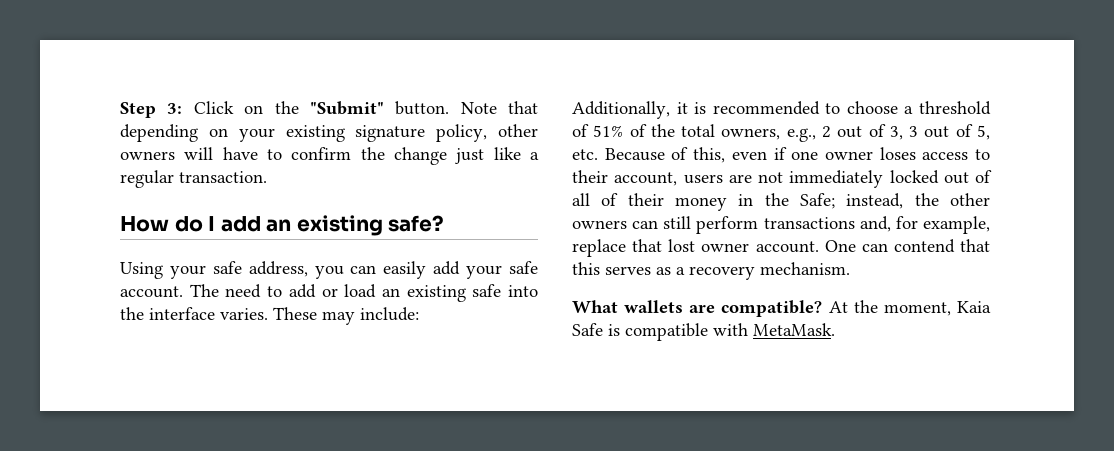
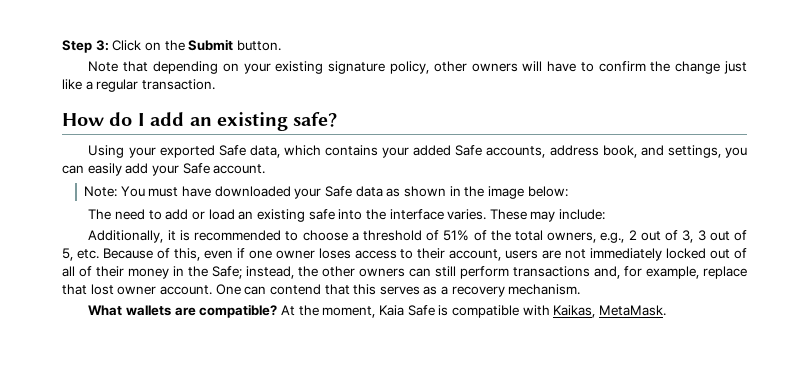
- Step 3: Click on the "Submit" button. Note that depending on your existing signature policy, other owners will have to confirm the change just like a regular transaction.
+ Step 3: Click on the Submit button.
+ Note that depending on your existing signature policy, other owners will have to confirm the change just like a regular transaction.
- Using your safe address, you can easily add your safe account. The need to add or load an existing safe into the interface varies.
+ Using your exported Safe data, which contains your added Safe accounts, address book, and settings, you can easily add your Safe account.
+ Note: You must have downloaded your Safe data as shown in the image below:
+ The need to add or load an existing safe into the interface varies.
- At the moment, Kaia Safe is compatible with MetaMask.
+ At the moment, Kaia Safe is compatible with Kaikas, MetaMask.

